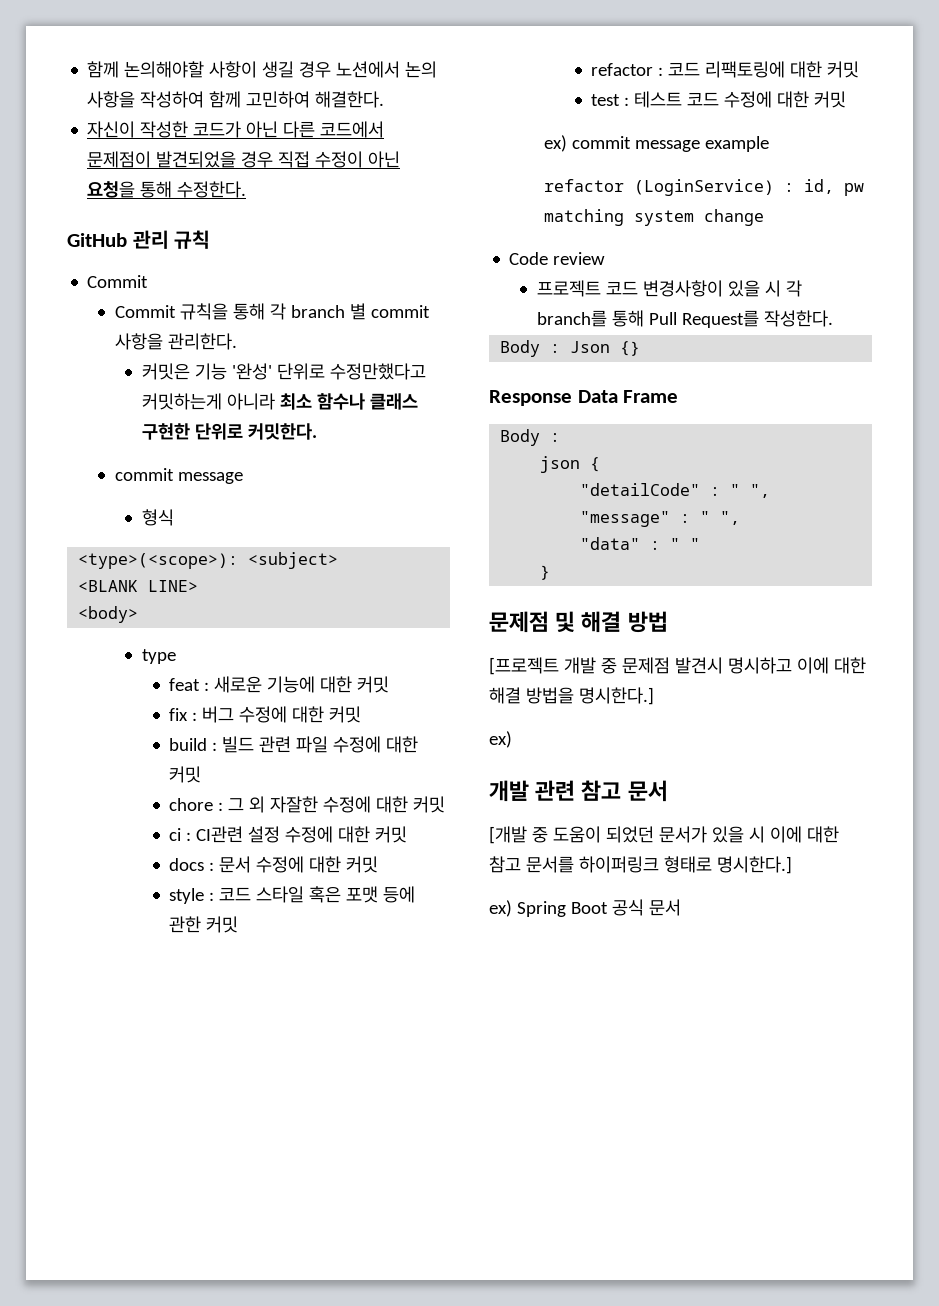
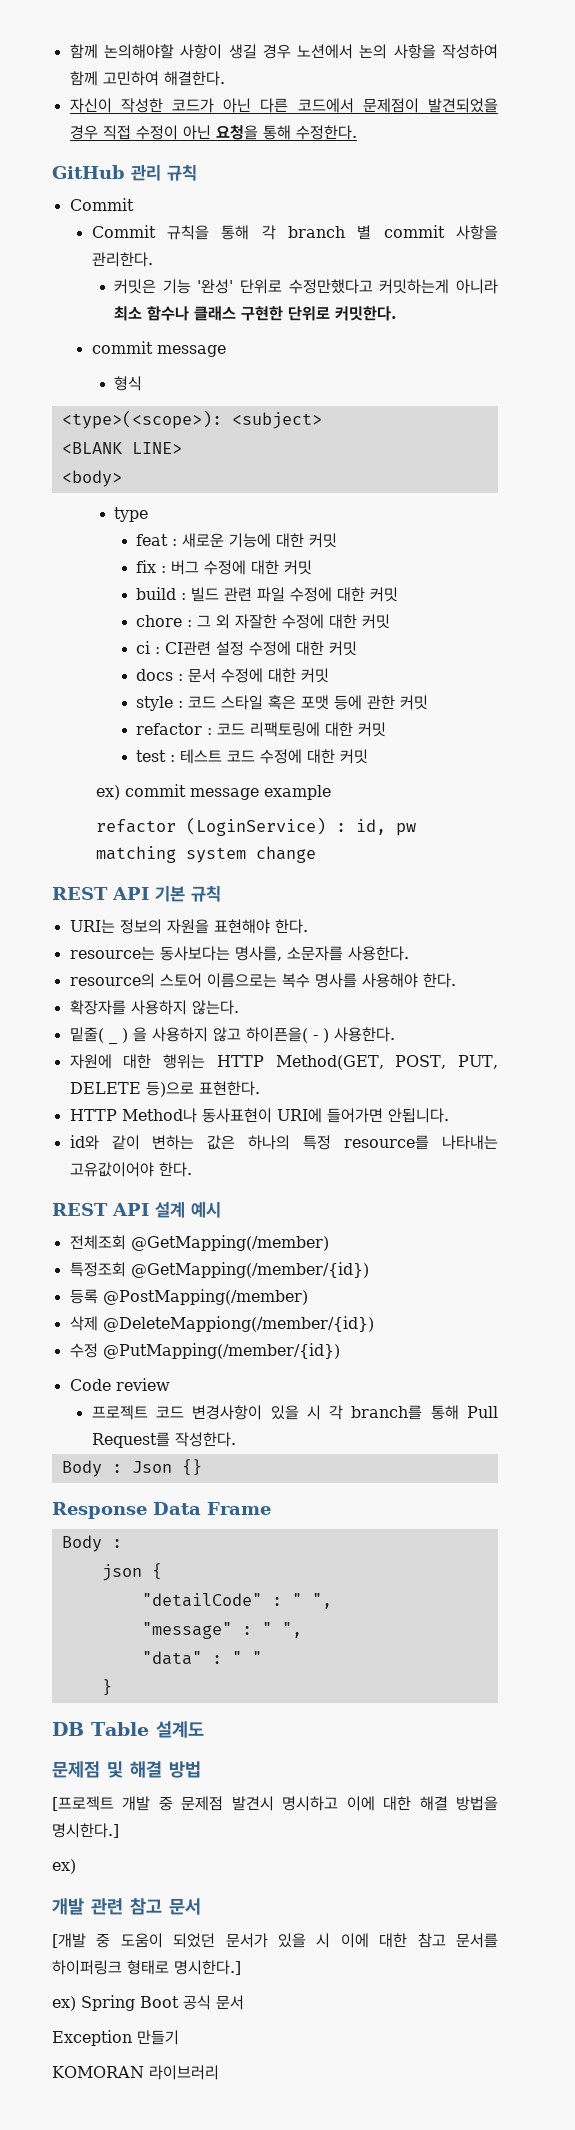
+ REST API 기본 규칙
+ URI는 정보의 자원을 표현해야 한다.
+ resource는 동사보다는 명사를, 소문자를 사용한다.
+ resource의 스토어 이름으로는 복수 명사를 사용해야 한다.
+ 확장자를 사용하지 않는다.
+ 밑줄( _ ) 을 사용하지 않고 하이픈을( - ) 사용한다.
+ 자원에 대한 행위는 HTTP Method(GET, POST, PUT, DELETE 등)으로 표현한다.
+ HTTP Method나 동사표현이 URI에 들어가면 안됩니다.
+ id와 같이 변하는 값은 하나의 특정 resource를 나타내는 고유값이어야 한다.
+ REST API 설계 예시
+ 전체조회 @GetMapping(/member)
+ 특정조회 @GetMapping(/member/{id})
+ 등록 @PostMapping(/member)
+ 삭제 @DeleteMappiong(/member/{id})
+ 수정 @PutMapping(/member/{id})
+ DB Table 설계도
+ Exception 만들기
+ KOMORAN 라이브러리

